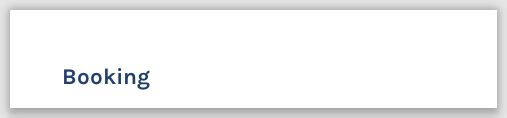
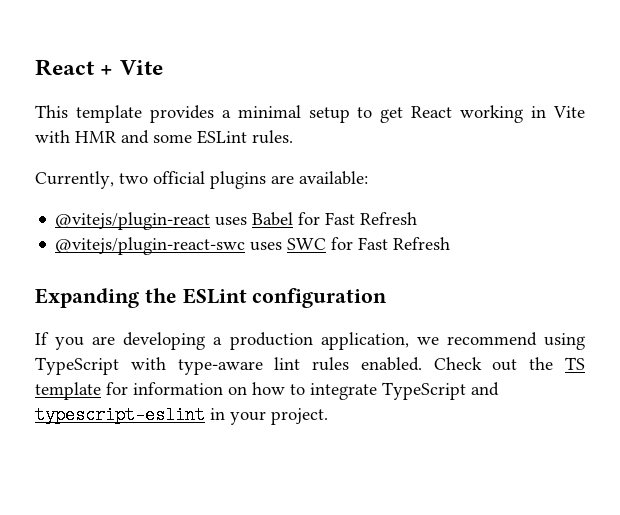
- Booking
+ React + Vite
+ This template provides a minimal setup to get React working in Vite with HMR and some ESLint rules.
+ Currently, two official plugins are available:
+ @vitejs/plugin-react uses Babel for Fast Refresh
+ @vitejs/plugin-react-swc uses SWC for Fast Refresh
+ Expanding the ESLint configuration
+ If you are developing a production application, we recommend using TypeScript with type-aware lint rules enabled. Check out the TS template for information on how to integrate TypeScript and typescript-eslint in your project.

